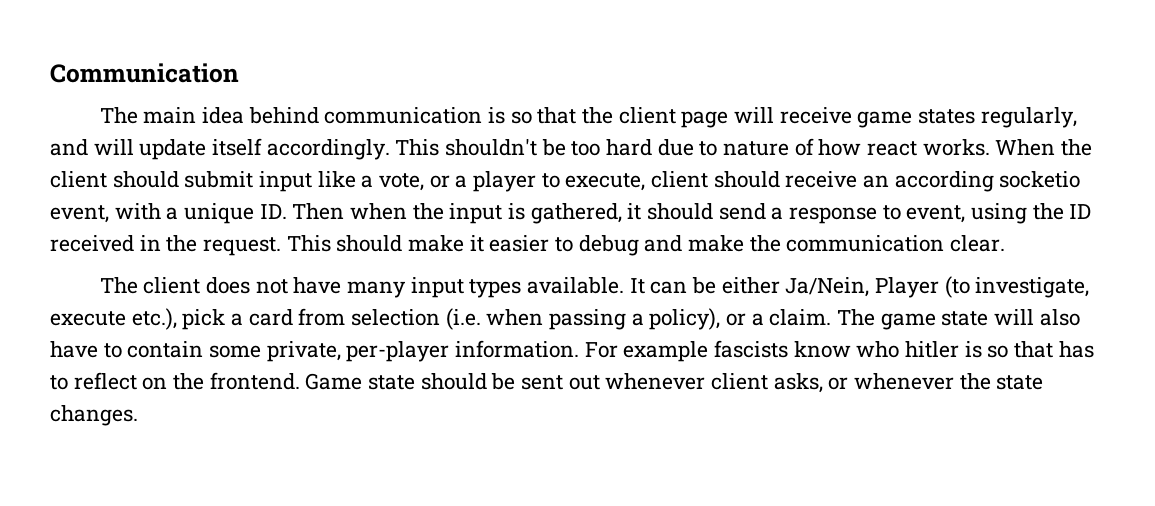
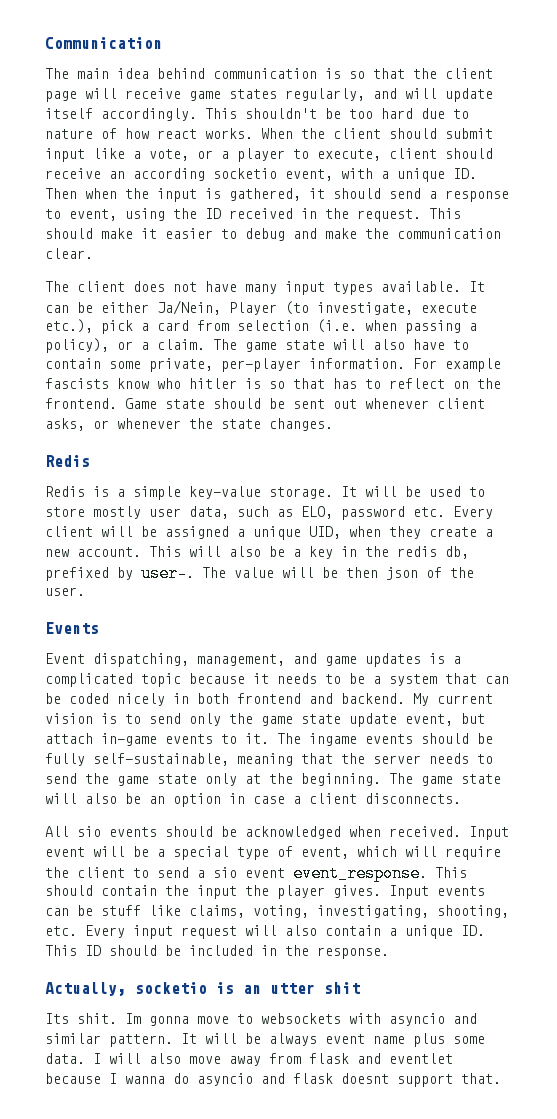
  Game state should be sent out whenever client asks, or whenever the state changes.
+ Redis
+ Redis is a simple key-value storage. It will be used to store mostly user data, such as ELO, password etc. Every client will be assigned a unique UID, when they create a new account. This will also be a key in the redis db, prefixed by user-. The value will be then json of the user.
+ Events
+ Event dispatching, management, and game updates is a complicated topic because it needs to be a system that can be coded nicely in both frontend and backend. My current vision is to send only the game state update event, but attach in-game events to it. The ingame events should be fully self-sustainable, meaning that the server needs to send the game state only at the beginning. The game state will also be an option in case a client disconnects.
+ All sio events should be acknowledged when received. Input event will be a special type of event, which will require the client to send a sio event event_response. This should contain the input the player gives. Input events can be stuff like claims, voting, investigating, shooting, etc. Every input request will also contain a unique ID. This ID should be included in the response.
+ Actually, socketio is an utter shit
+ Its shit. Im gonna move to websockets with asyncio and similar pattern. It will be always event name plus some data. I will also move away from flask and eventlet because I wanna do asyncio and flask doesnt support that.

